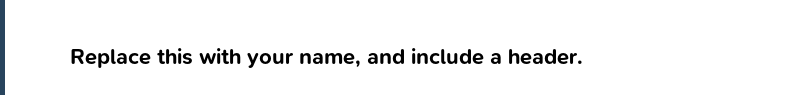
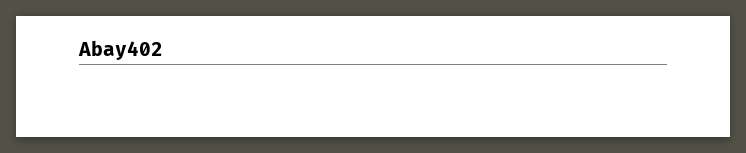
- Replace this with your name, and include a header.
+ Abay402

